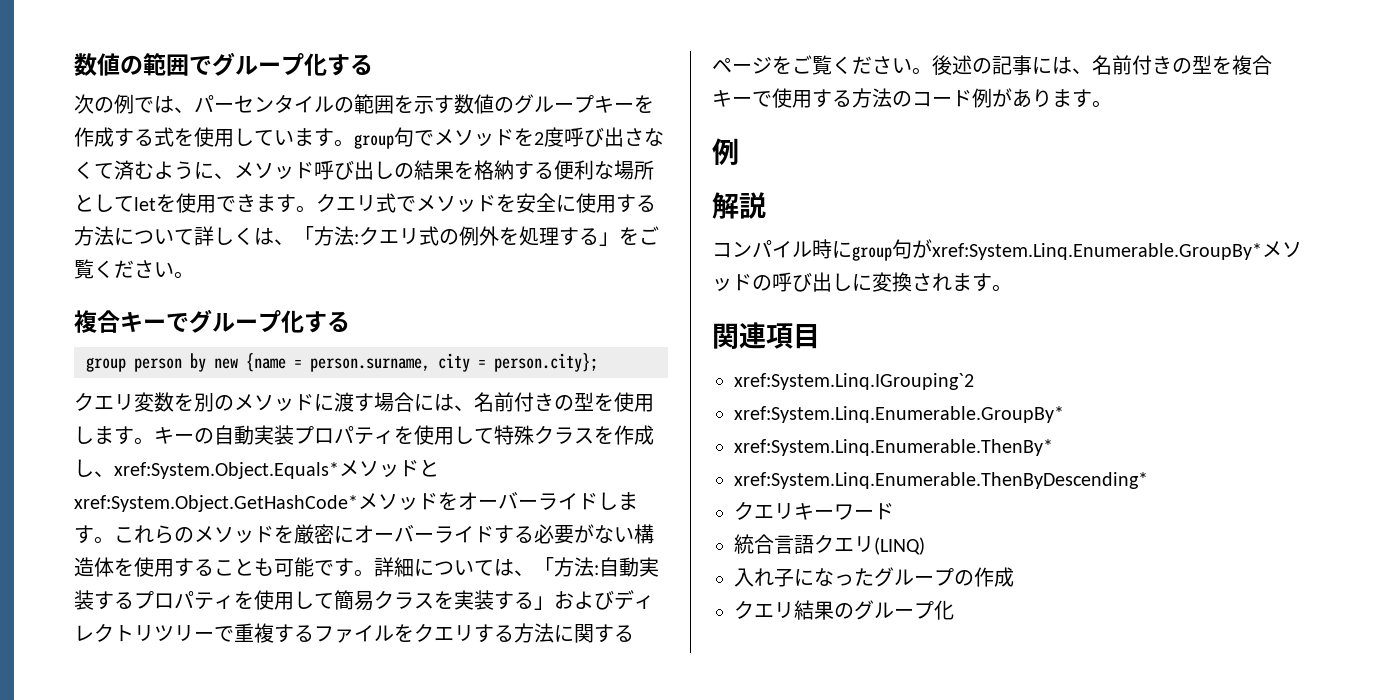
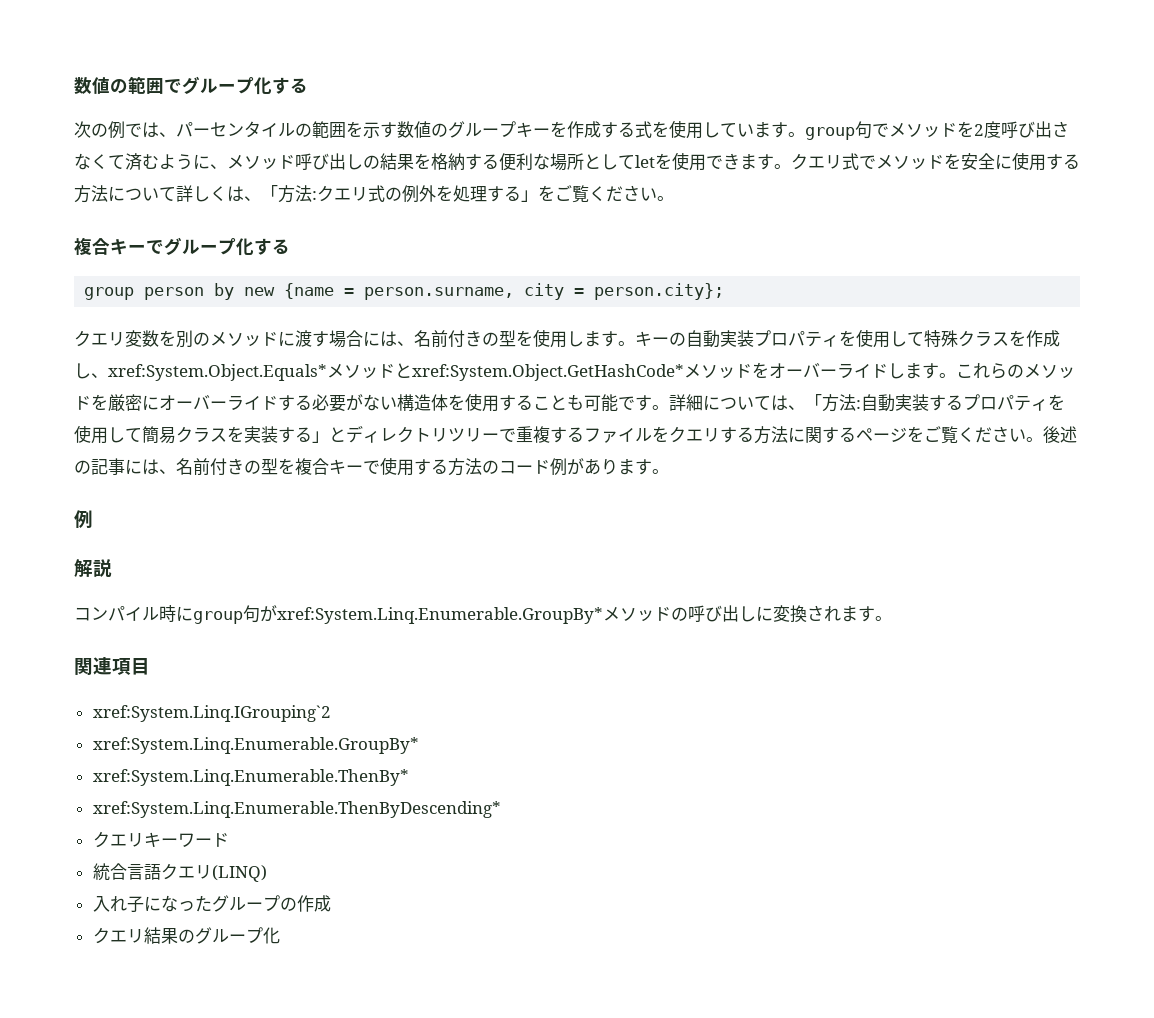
- 詳細については、「方法:自動実装するプロパティを使用して簡易クラスを実装する」およびディレクトリツリーで重複するファイルをクエリする方法に関するページをご覧ください。
+ 詳細については、「方法:自動実装するプロパティを使用して簡易クラスを実装する」とディレクトリツリーで重複するファイルをクエリする方法に関するページをご覧ください。

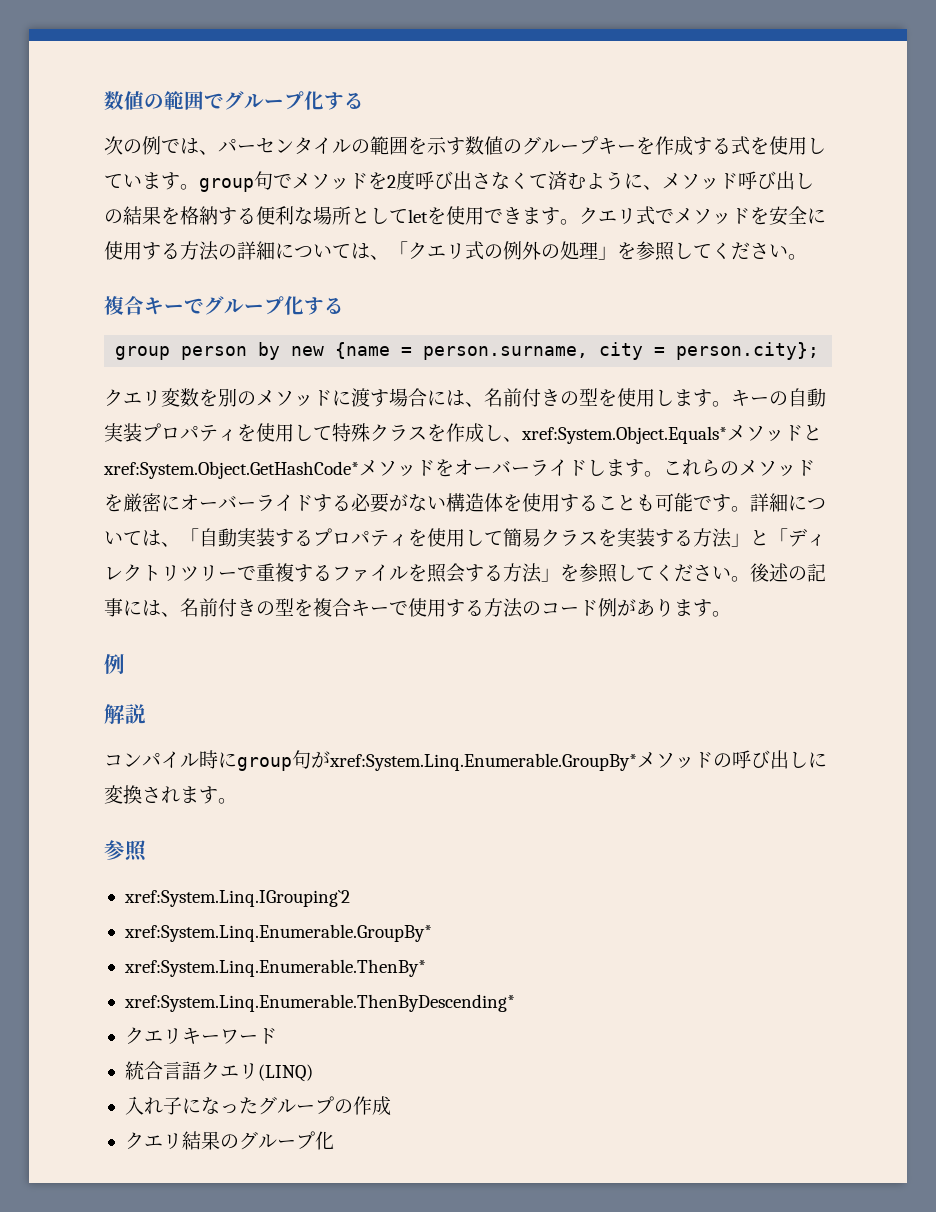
- クエリ式でメソッドを安全に使用する方法について詳しくは、「方法:クエリ式の例外を処理する」をご覧ください。
+ クエリ式でメソッドを安全に使用する方法の詳細については、「クエリ式の例外の処理」を参照してください。
- 詳細については、「方法:自動実装するプロパティを使用して簡易クラスを実装する」とディレクトリツリーで重複するファイルをクエリする方法に関するページをご覧ください。
+ 詳細については、「自動実装するプロパティを使用して簡易クラスを実装する方法」と「ディレクトリツリーで重複するファイルを照会する方法」を参照してください。
  コンパイル時にgroup句がxref:System.Linq.Enumerable.GroupBy*メソッドの呼び出しに変換されます。
- 関連項目
+ 参照

